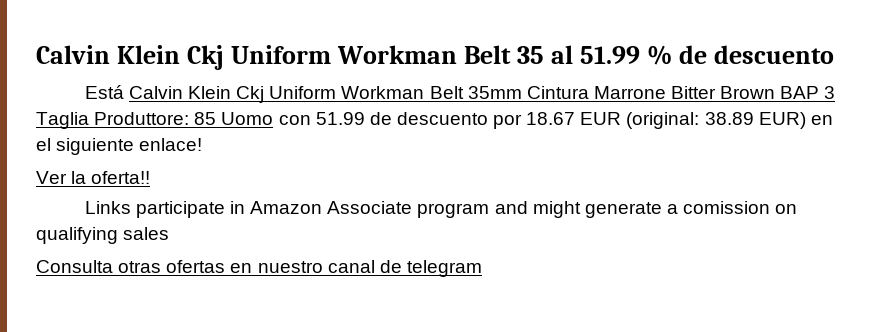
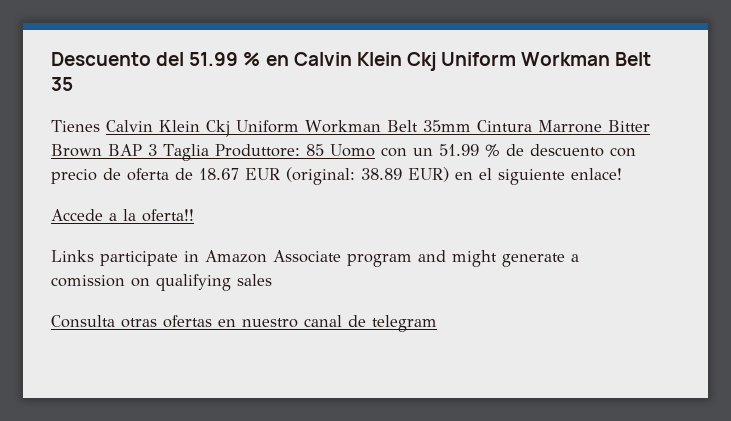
- Calvin Klein Ckj Uniform Workman Belt 35 al 51.99 % de descuento
- Está Calvin Klein Ckj Uniform Workman Belt 35mm Cintura Marrone Bitter Brown BAP 3 Taglia Produttore: 85 Uomo con 51.99 de descuento por 18.67 EUR (original: 38.89 EUR) en el siguiente enlace!
+ Descuento del 51.99 % en Calvin Klein Ckj Uniform Workman Belt 35
+ Tienes Calvin Klein Ckj Uniform Workman Belt 35mm Cintura Marrone Bitter Brown BAP 3 Taglia Produttore: 85 Uomo con un 51.99 % de descuento con precio de oferta de 18.67 EUR (original: 38.89 EUR) en el siguiente enlace!
- Ver la oferta!!
+ Accede a la oferta!!

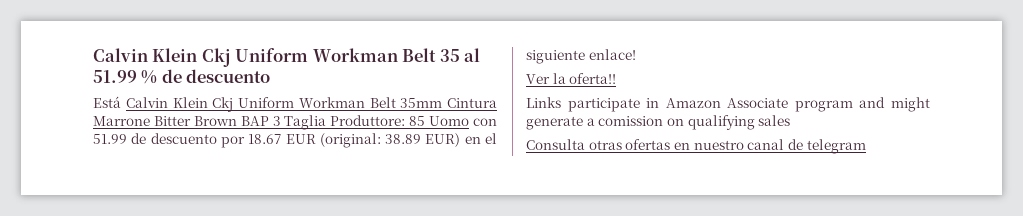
- Descuento del 51.99 % en Calvin Klein Ckj Uniform Workman Belt 35
- Tienes Calvin Klein Ckj Uniform Workman Belt 35mm Cintura Marrone Bitter Brown BAP 3 Taglia Produttore: 85 Uomo con un 51.99 % de descuento con precio de oferta de 18.67 EUR (original: 38.89 EUR) en el siguiente enlace!
+ Calvin Klein Ckj Uniform Workman Belt 35 al 51.99 % de descuento
+ Está Calvin Klein Ckj Uniform Workman Belt 35mm Cintura Marrone Bitter Brown BAP 3 Taglia Produttore: 85 Uomo con 51.99 de descuento por 18.67 EUR (original: 38.89 EUR) en el siguiente enlace!
- Accede a la oferta!!
+ Ver la oferta!!

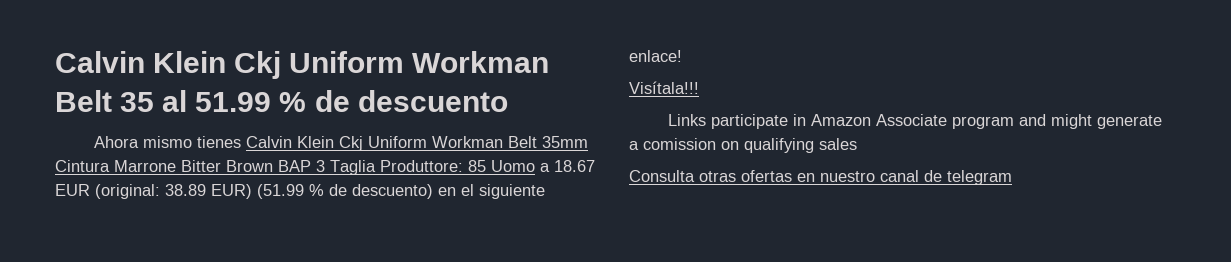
- Está Calvin Klein Ckj Uniform Workman Belt 35mm Cintura Marrone Bitter Brown BAP 3 Taglia Produttore: 85 Uomo con 51.99 de descuento por 18.67 EUR (original: 38.89 EUR) en el siguiente enlace!
+ Ahora mismo tienes Calvin Klein Ckj Uniform Workman Belt 35mm Cintura Marrone Bitter Brown BAP 3 Taglia Produttore: 85 Uomo a 18.67 EUR (original: 38.89 EUR) (51.99 % de descuento) en el siguiente enlace!
- Ver la oferta!!
+ Visítala!!!

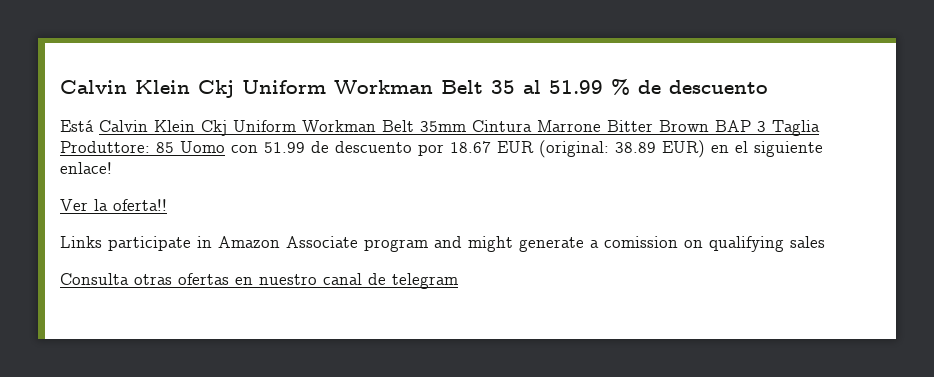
- Ahora mismo tienes Calvin Klein Ckj Uniform Workman Belt 35mm Cintura Marrone Bitter Brown BAP 3 Taglia Produttore: 85 Uomo a 18.67 EUR (original: 38.89 EUR) (51.99 % de descuento) en el siguiente enlace!
+ Está Calvin Klein Ckj Uniform Workman Belt 35mm Cintura Marrone Bitter Brown BAP 3 Taglia Produttore: 85 Uomo con 51.99 de descuento por 18.67 EUR (original: 38.89 EUR) en el siguiente enlace!
- Visítala!!!
+ Ver la oferta!!

